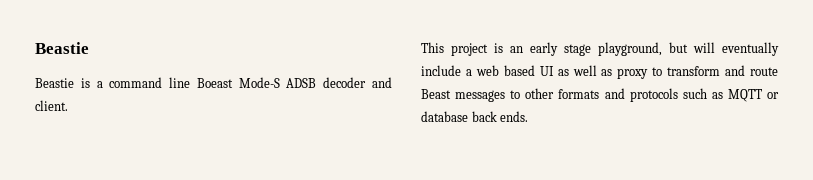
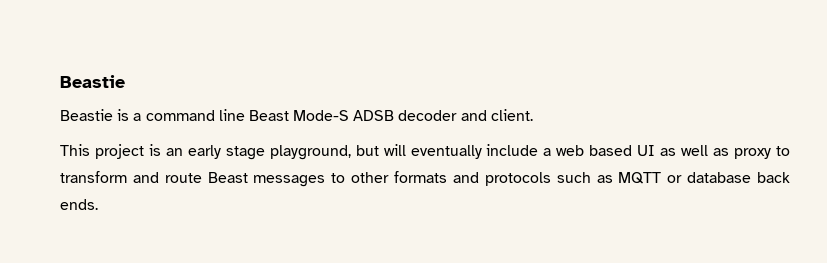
- Beastie is a command line Boeast Mode-S ADSB decoder and client.
+ Beastie is a command line Beast Mode-S ADSB decoder and client.

